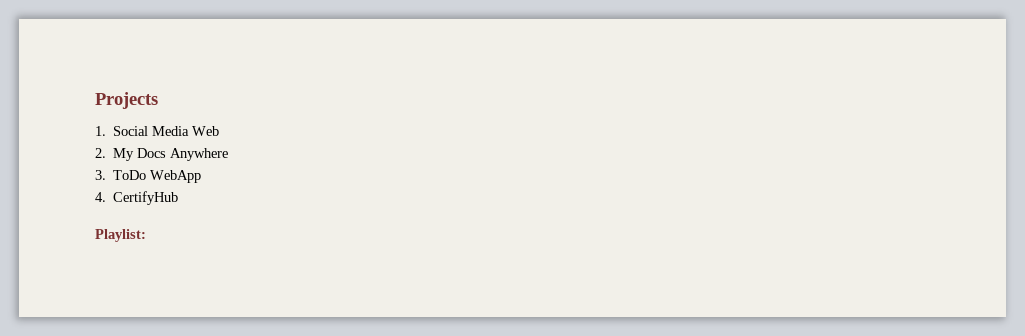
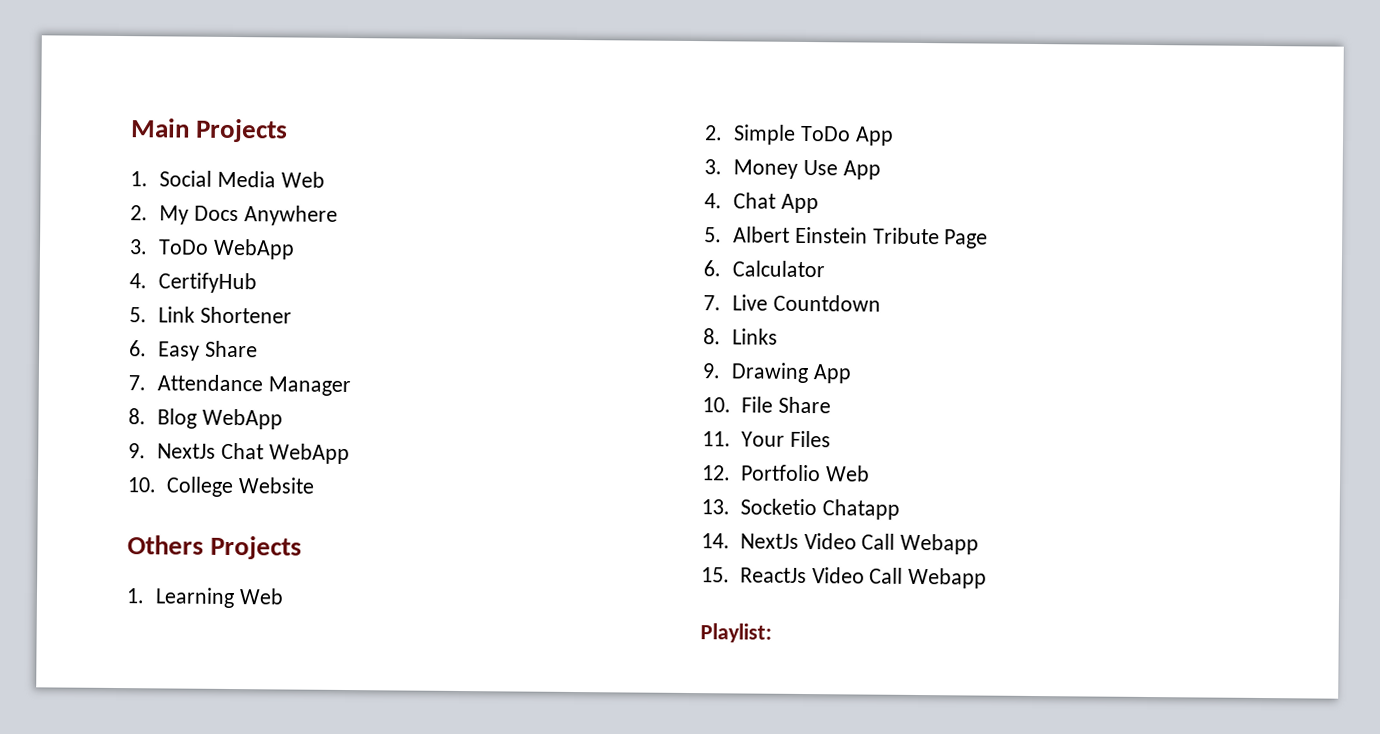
- Projects
+ Main Projects
+ 5. Link Shortener
+ 6. Easy Share
+ 7. Attendance Manager
+ 8. Blog WebApp
+ 9. NextJs Chat WebApp
+ 10. College Website
+ Others Projects
+ 1. Learning Web
+ 2. Simple ToDo App
+ 3. Money Use App
+ 4. Chat App
+ 5. Albert Einstein Tribute Page
+ 6. Calculator
+ 7. Live Countdown
+ 8. Links
+ 9. Drawing App
+ 10. File Share
+ 11. Your Files
+ 12. Portfolio Web
+ 13. Socketio Chatapp
+ 14. NextJs Video Call Webapp
+ 15. ReactJs Video Call Webapp

